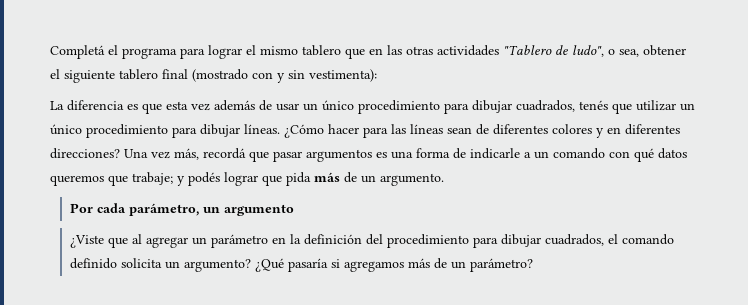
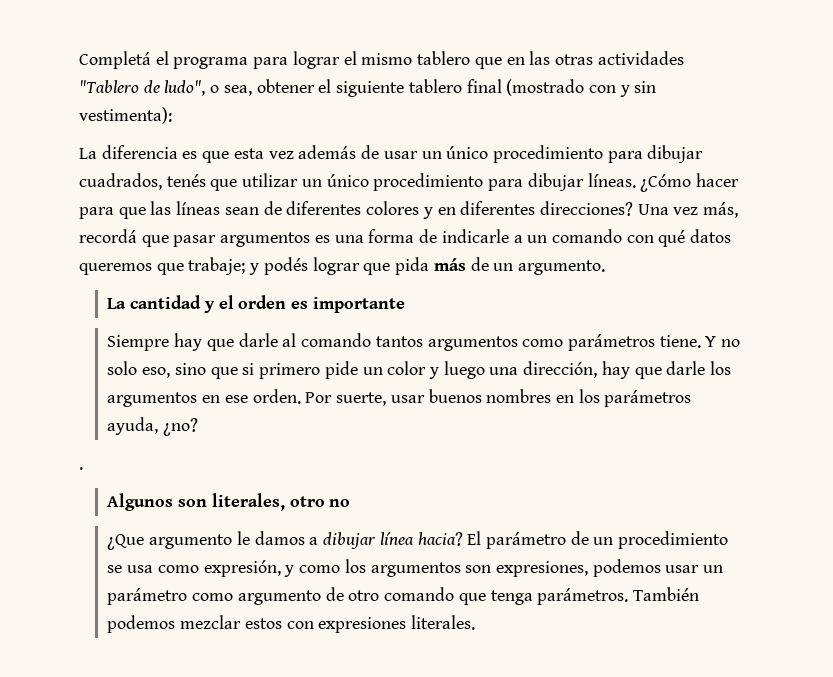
- ¿Cómo hacer para las líneas sean de diferentes colores y en diferentes direcciones?
+ ¿Cómo hacer para que las líneas sean de diferentes colores y en diferentes direcciones?
- Por cada parámetro, un argumento
- ¿Viste que al agregar un parámetro en la definición del procedimiento para dibujar cuadrados, el comando definido solicita un argumento? ¿Qué pasaría si agregamos más de un parámetro?
+ La cantidad y el orden es importante
+ Siempre hay que darle al comando tantos argumentos como parámetros tiene. Y no solo eso, sino que si primero pide un color y luego una dirección, hay que darle los argumentos en ese orden. Por suerte, usar buenos nombres en los parámetros ayuda, ¿no?
+ .
+ Algunos son literales, otro no
+ ¿Que argumento le damos a dibujar línea hacia? El parámetro de un procedimiento se usa como expresión, y como los argumentos son expresiones, podemos usar un parámetro como argumento de otro comando que tenga parámetros. También podemos mezclar estos con expresiones literales.

